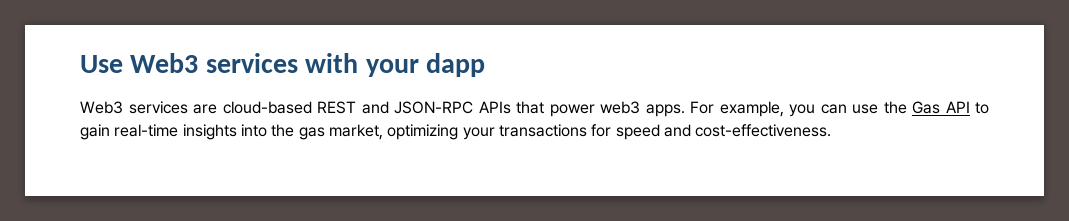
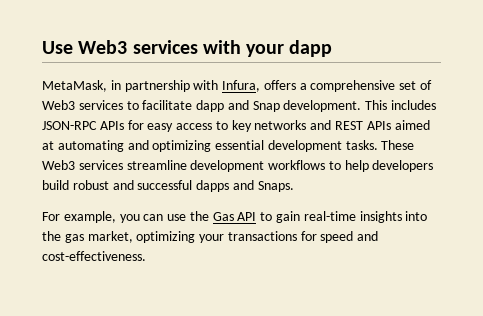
- Web3 services are cloud-based REST and JSON-RPC APIs that power web3 apps. For example, you can use the Gas API to gain real-time insights into the gas market, optimizing your transactions for speed and cost-effectiveness.
+ MetaMask, in partnership with Infura, offers a comprehensive set of Web3 services to facilitate dapp and Snap development. This includes JSON-RPC APIs for easy access to key networks and REST APIs aimed at automating and optimizing essential development tasks. These Web3 services streamline development workflows to help developers build robust and successful dapps and Snaps.
+ For example, you can use the Gas API to gain real-time insights into the gas market, optimizing your transactions for speed and cost-effectiveness.

